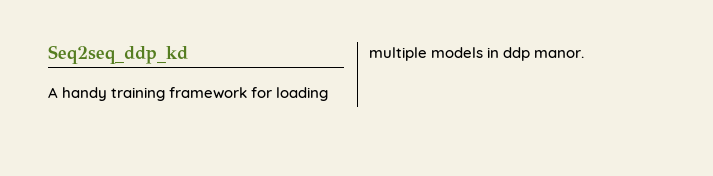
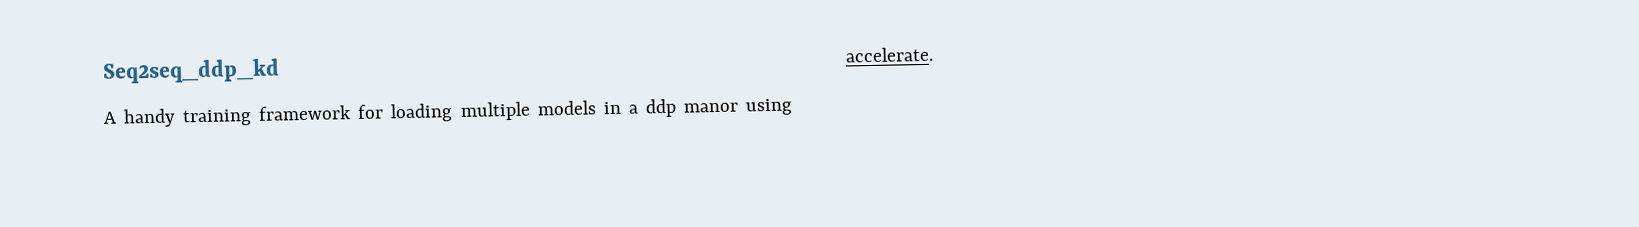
- A handy training framework for loading multiple models in ddp manor.
+ A handy training framework for loading multiple models in a ddp manor using accelerate.

